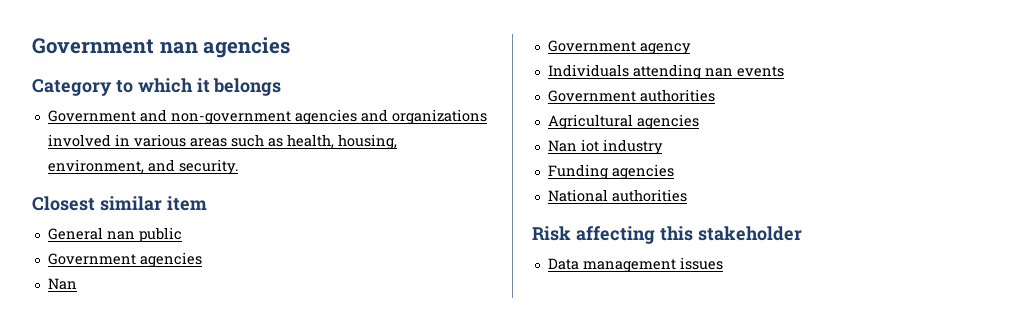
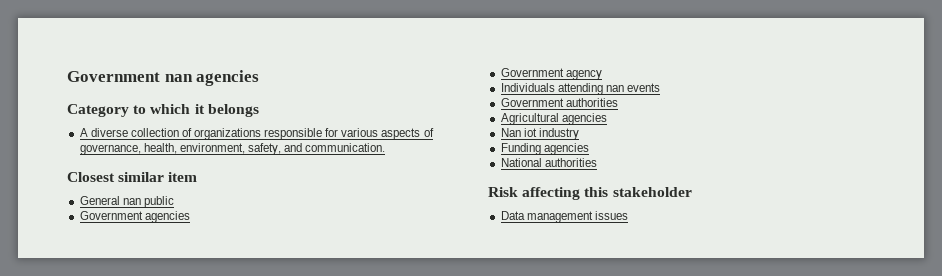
- Government and non-government agencies and organizations involved in various areas such as health, housing, environment, and security.
+ A diverse collection of organizations responsible for various aspects of governance, health, environment, safety, and communication.
  Government agencies
- Nan

